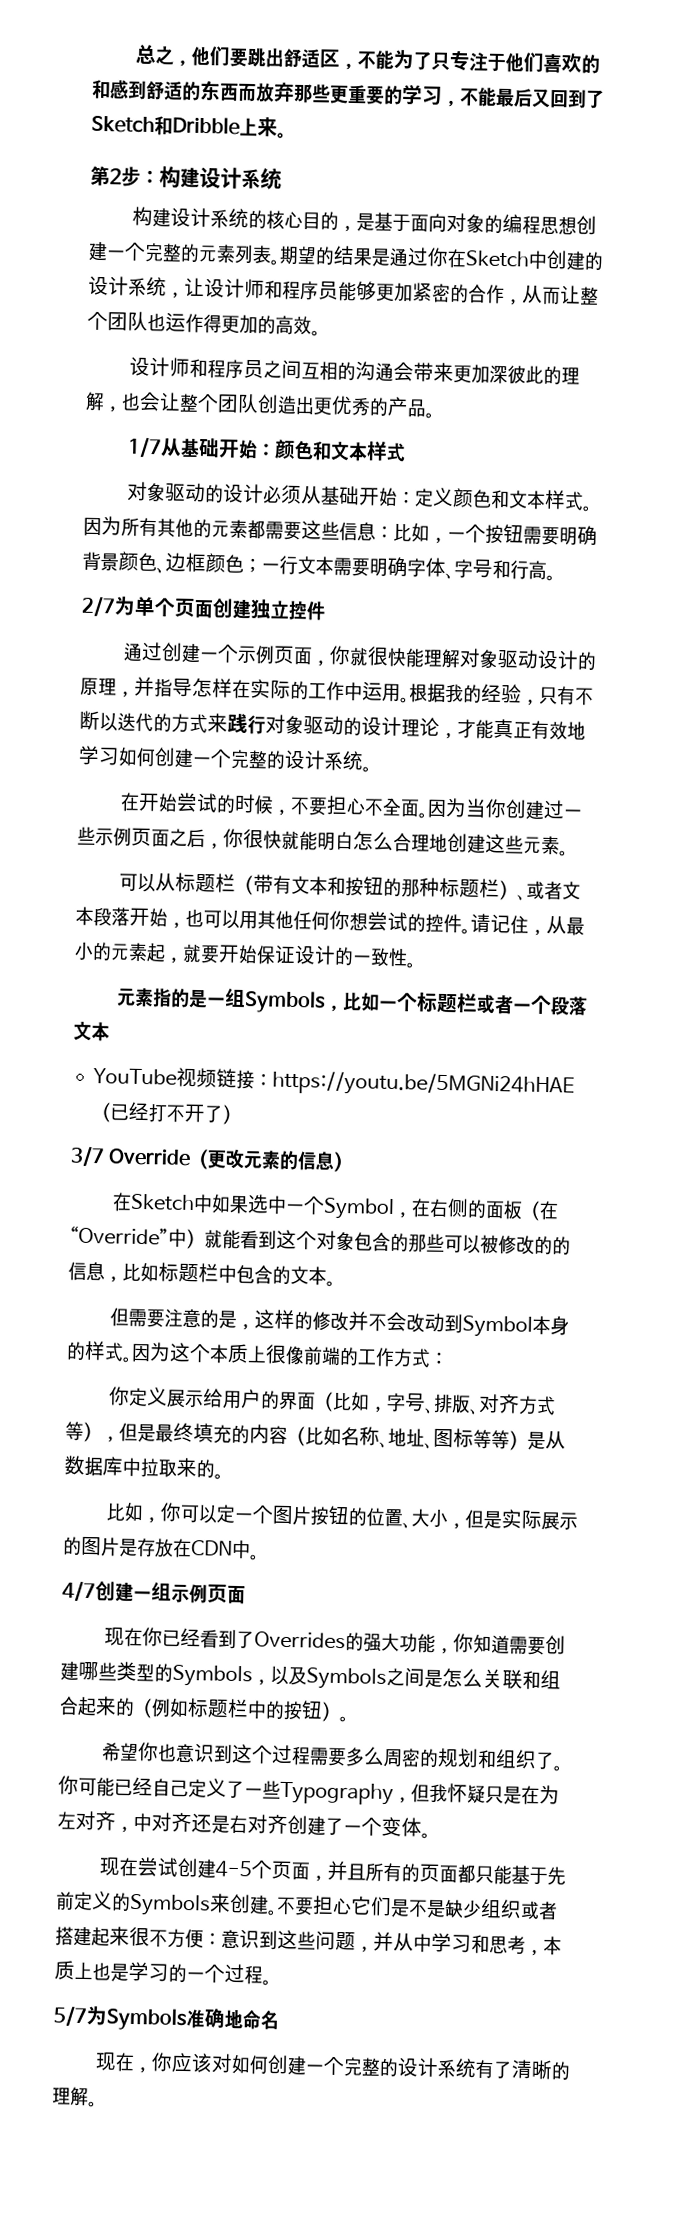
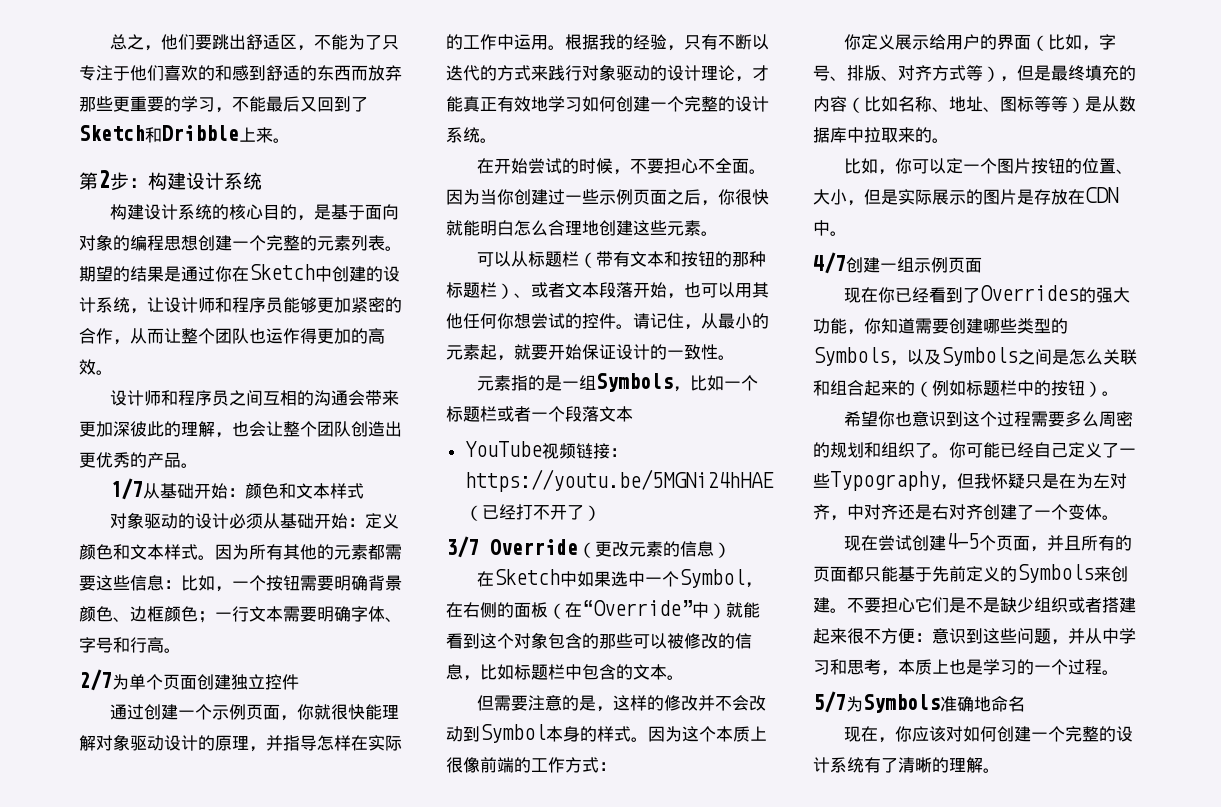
- 在Sketch中如果选中一个Symbol，在右侧的面板（在“Override”中）就能看到这个对象包含的那些可以被修改的的信息，比如标题栏中包含的文本。
+ 在Sketch中如果选中一个Symbol，在右侧的面板（在“Override”中）就能看到这个对象包含的那些可以被修改的信息，比如标题栏中包含的文本。

